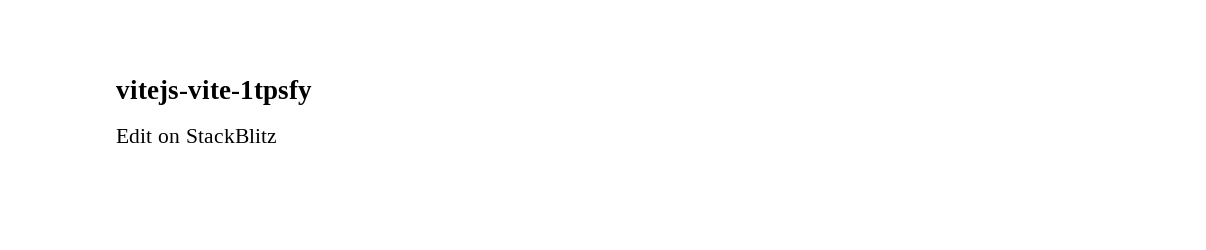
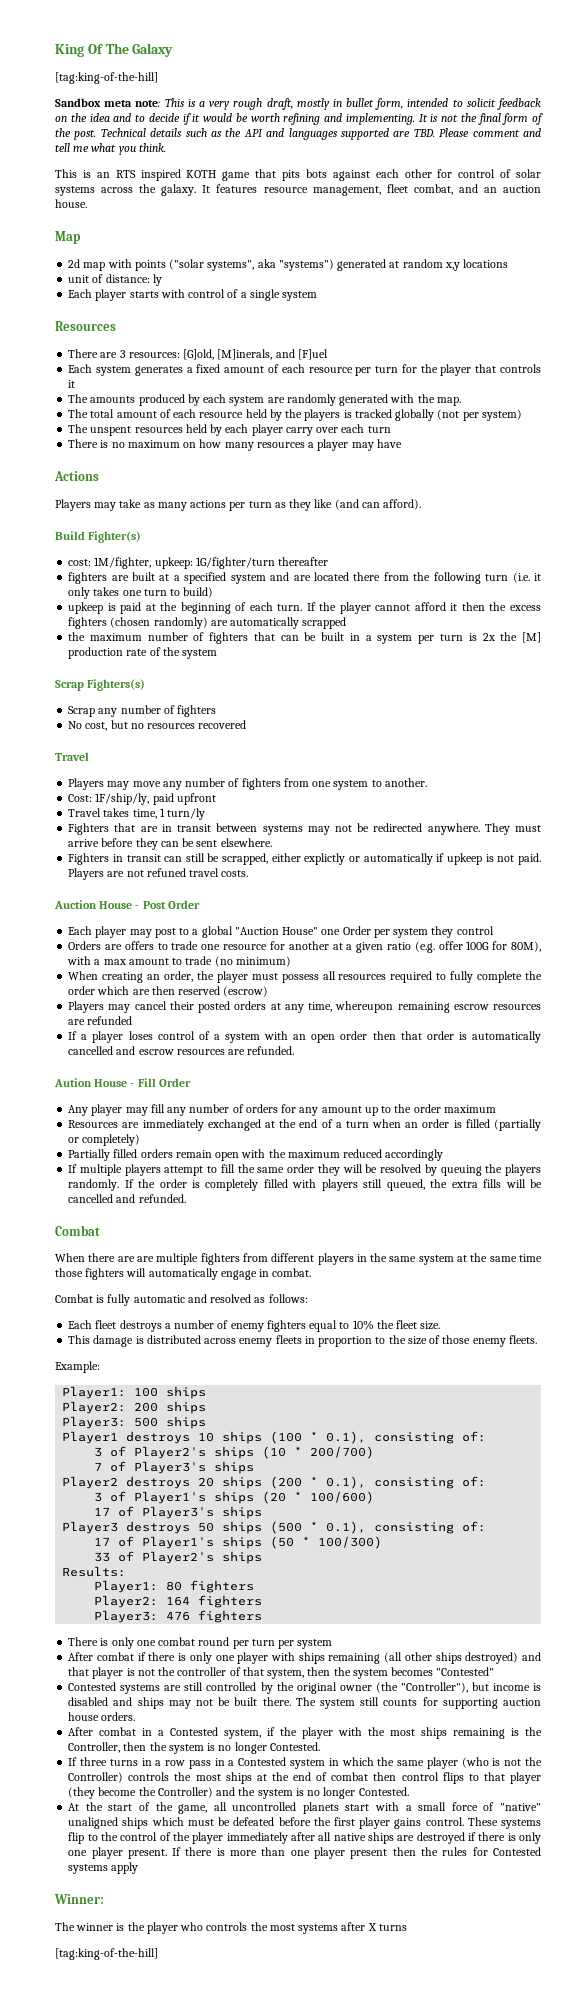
- vitejs-vite-1tpsfy
- Edit on StackBlitz
+ King Of The Galaxy
+ [tag:king-of-the-hill]
+ Sandbox meta note: This is a very rough draft, mostly in bullet form, intended to solicit feedback on the idea and to decide if it would be worth refining and implementing. It is not the final form of the post. Technical details such as the API and languages supported are TBD. Please comment and tell me what you think.
+ This is an RTS inspired KOTH game that pits bots against each other for control of solar systems across the galaxy. It features resource management, fleet combat, and an auction house.
+ Map
+ 2d map with points ("solar systems", aka "systems") generated at random x,y locations
+ unit of distance: ly
+ Each player starts with control of a single system
+ Resources
+ There are 3 resources: [G]old, [M]inerals, and [F]uel
+ Each system generates a fixed amount of each resource per turn for the player that controls it
+ The amounts produced by each system are randomly generated with the map.
+ The total amount of each resource held by the players is tracked globally (not per system)
+ The unspent resources held by each player carry over each turn
+ There is no maximum on how many resources a player may have
+ Actions
+ Players may take as many actions per turn as they like (and can afford).
+ Build Fighter(s)
+ cost: 1M/fighter, upkeep: 1G/fighter/turn thereafter
+ fighters are built at a specified system and are located there from the following turn (i.e. it only takes one turn to build)
+ upkeep is paid at the beginning of each turn. If the player cannot afford it then the excess fighters (chosen randomly) are automatically scrapped
+ the maximum number of fighters that can be built in a system per turn is 2x the [M] production rate of the system
+ Scrap Fighters(s)
+ Scrap any number of fighters
+ No cost, but no resources recovered
+ Travel
+ Players may move any number of fighters from one system to another.
+ Cost: 1F/ship/ly, paid upfront
+ Travel takes time, 1 turn/ly
+ Fighters that are in transit between systems may not be redirected anywhere. They must arrive before they can be sent elsewhere.
+ Fighters in transit can still be scrapped, either explictly or automatically if upkeep is not paid. Players are not refuned travel costs.
+ Auction House - Post Order
+ Each player may post to a global "Auction House" one Order per system they control
+ Orders are offers to trade one resource for another at a given ratio (e.g. offer 100G for 80M), with a max amount to trade (no minimum)
+ When creating an order, the player must possess all resources required to fully complete the order which are then reserved (escrow)
+ Players may cancel their posted orders at any time, whereupon remaining escrow resources are refunded
+ If a player loses control of a system with an open order then that order is automatically cancelled and escrow resources are refunded.
+ Aution House - Fill Order
+ Any player may fill any number of orders for any amount up to the order maximum
+ Resources are immediately exchanged at the end of a turn when an order is filled (partially or completely)
+ Partially filled orders remain open with the maximum reduced accordingly
+ If multiple players attempt to fill the same order they will be resolved by queuing the players randomly. If the order is completely filled with players still queued, the extra fills will be cancelled and refunded.
+ Combat
+ When there are are multiple fighters from different players in the same system at the same time those fighters will automatically engage in combat.
+ Combat is fully automatic and resolved as follows:
+ Each fleet destroys a number of enemy fighters equal to 10% the fleet size.
+ This damage is distributed across enemy fleets in proportion to the size of those enemy fleets.
+ Example:
+ Player1: 100 ships
+ Player2: 200 ships
+ Player3: 500 ships
+ Player1 destroys 10 ships (100 * 0.1), consisting of:
+ 3 of Player2's ships (10 * 200/700)
+ 7 of Player3's ships
+ Player2 destroys 20 ships (200 * 0.1), consisting of:
+ 3 of Player1's ships (20 * 100/600)
+ 17 of Player3's ships
+ Player3 destroys 50 ships (500 * 0.1), consisting of:
+ 17 of Player1's ships (50 * 100/300)
+ 33 of Player2's ships
+ Results:
+ Player1: 80 fighters
+ Player2: 164 fighters
+ Player3: 476 fighters
+ There is only one combat round per turn per system
+ After combat if there is only one player with ships remaining (all other ships destroyed) and that player is not the controller of that system, then the system becomes "Contested"
+ Contested systems are still controlled by the original owner (the "Controller"), but income is disabled and ships may not be built there. The system still counts for supporting auction house orders.
+ After combat in a Contested system, if the player with the most ships remaining is the Controller, then the system is no longer Contested.
+ If three turns in a row pass in a Contested system in which the same player (who is not the Controller) controls the most ships at the end of combat then control flips to that player (they become the Controller) and the system is no longer Contested.
+ At the start of the game, all uncontrolled planets start with a small force of "native" unaligned ships which must be defeated before the first player gains control. These systems flip to the control of the player immediately after all native ships are destroyed if there is only one player present. If there is more than one player present then the rules for Contested systems apply
+ Winner:
+ The winner is the player who controls the most systems after X turns
+ [tag:king-of-the-hill]

